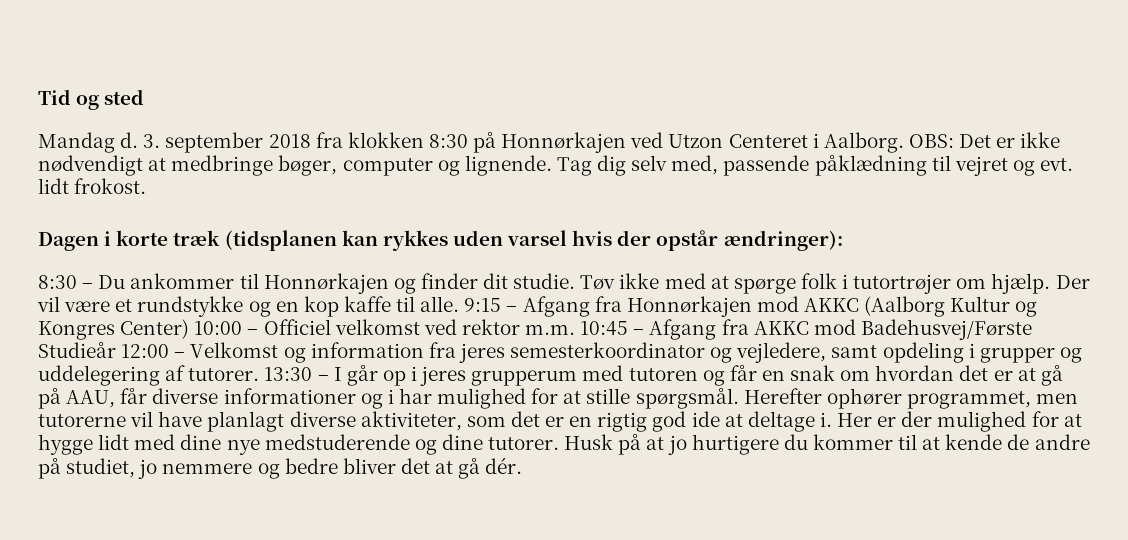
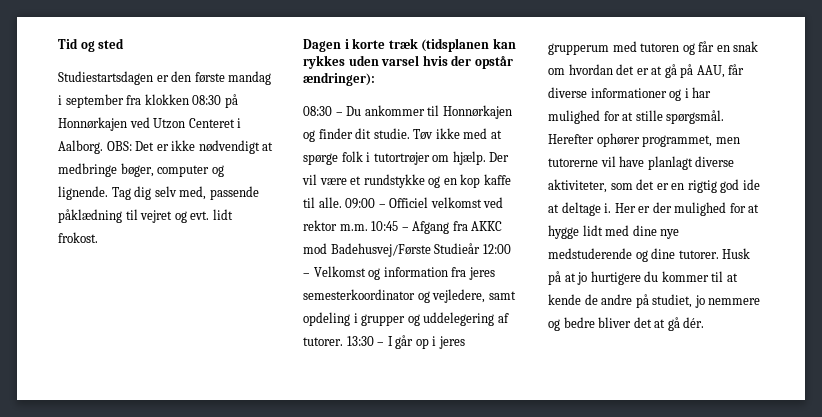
- Mandag d. 3. september 2018 fra klokken 8:30 på Honnørkajen ved Utzon Centeret i Aalborg.
+ Studiestartsdagen er den første mandag i september fra klokken 08:30 på Honnørkajen ved Utzon Centeret i Aalborg.
- 8:30 – Du ankommer til Honnørkajen og finder dit studie.
+ 08:30 – Du ankommer til Honnørkajen og finder dit studie.
- 9:15 – Afgang fra Honnørkajen mod AKKC (Aalborg Kultur og Kongres Center) 10:00 – Officiel velkomst ved rektor m.m. 10:45 – Afgang fra AKKC mod Badehusvej/Første Studieår 12:00 – Velkomst og information fra jeres semesterkoordinator og vejledere, samt opdeling i grupper og uddelegering af tutorer.
+ 09:00 – Officiel velkomst ved rektor m.m. 10:45 – Afgang fra AKKC mod Badehusvej/Første Studieår 12:00 – Velkomst og information fra jeres semesterkoordinator og vejledere, samt opdeling i grupper og uddelegering af tutorer.

